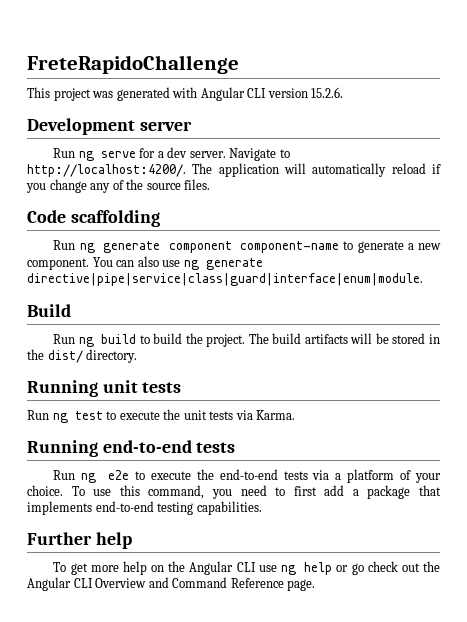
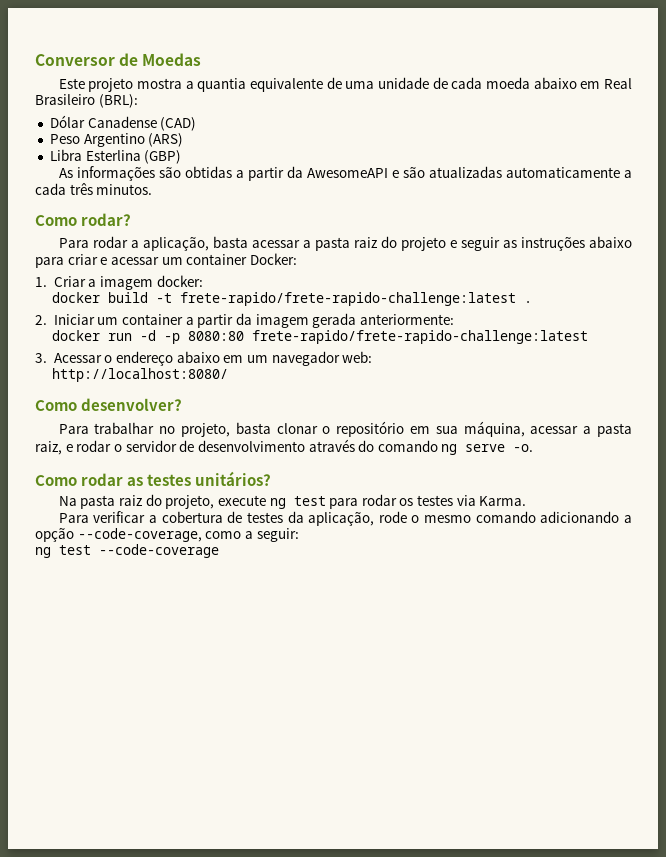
- FreteRapidoChallenge
- This project was generated with Angular CLI version 15.2.6.
- Development server
- Run ng serve for a dev server. Navigate to http://localhost:4200/. The application will automatically reload if you change any of the source files.
- Code scaffolding
- Run ng generate component component-name to generate a new component. You can also use ng generate directive|pipe|service|class|guard|interface|enum|module.
- Build
- Run ng build to build the project. The build artifacts will be stored in the dist/ directory.
- Running unit tests
- Run ng test to execute the unit tests via Karma.
- Running end-to-end tests
- Run ng e2e to execute the end-to-end tests via a platform of your choice. To use this command, you need to first add a package that implements end-to-end testing capabilities.
- Further help
- To get more help on the Angular CLI use ng help or go check out the Angular CLI Overview and Command Reference page.
+ Conversor de Moedas
+ Este projeto mostra a quantia equivalente de uma unidade de cada moeda abaixo em Real Brasileiro (BRL):
+ Dólar Canadense (CAD)
+ Peso Argentino (ARS)
+ Libra Esterlina (GBP)
+ As informações são obtidas a partir da AwesomeAPI e são atualizadas automaticamente a cada três minutos.
+ Como rodar?
+ Para rodar a aplicação, basta acessar a pasta raiz do projeto e seguir as instruções abaixo para criar e acessar um container Docker:
+ 1. Criar a imagem docker:
+ docker build -t frete-rapido/frete-rapido-challenge:latest .
+ 2. Iniciar um container a partir da imagem gerada anteriormente:
+ docker run -d -p 8080:80 frete-rapido/frete-rapido-challenge:latest
+ 3. Acessar o endereço abaixo em um navegador web:
+ http://localhost:8080/
+ Como desenvolver?
+ Para trabalhar no projeto, basta clonar o repositório em sua máquina, acessar a pasta raiz, e rodar o servidor de desenvolvimento através do comando ng serve -o.
+ Como rodar as testes unitários?
+ Na pasta raiz do projeto, execute ng test para rodar os testes via Karma.
+ Para verificar a cobertura de testes da aplicação, rode o mesmo comando adicionando a opção --code-coverage, como a seguir:
+ ng test --code-coverage

